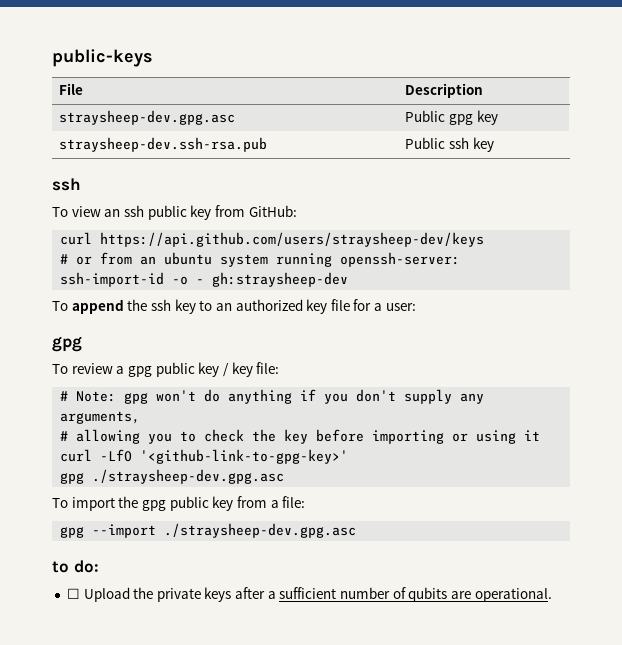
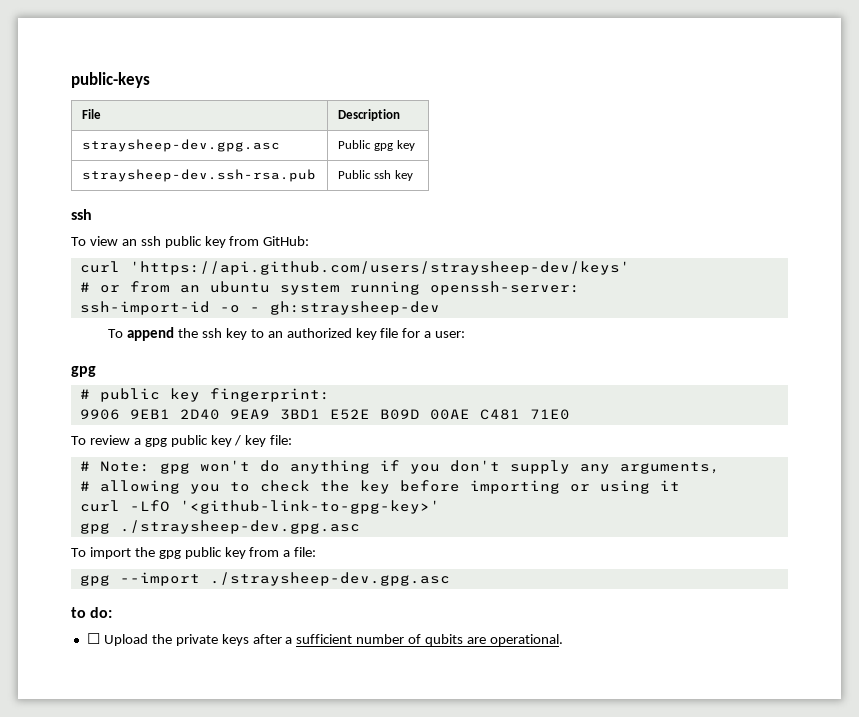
- curl https://api.github.com/users/straysheep-dev/keys
+ curl 'https://api.github.com/users/straysheep-dev/keys'
+ # public key fingerprint:
+ 9906 9EB1 2D40 9EA9 3BD1 E52E B09D 00AE C481 71E0

